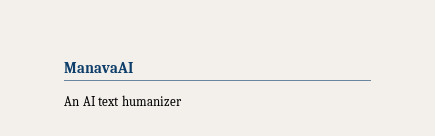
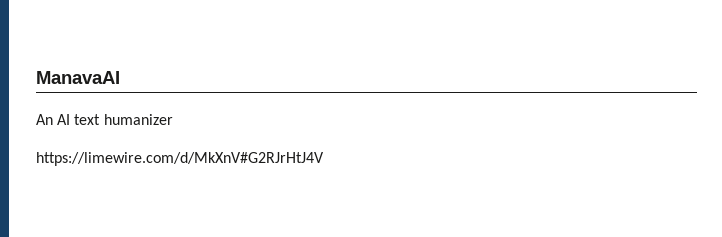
+ https://limewire.com/d/MkXnV#G2RJrHtJ4V

